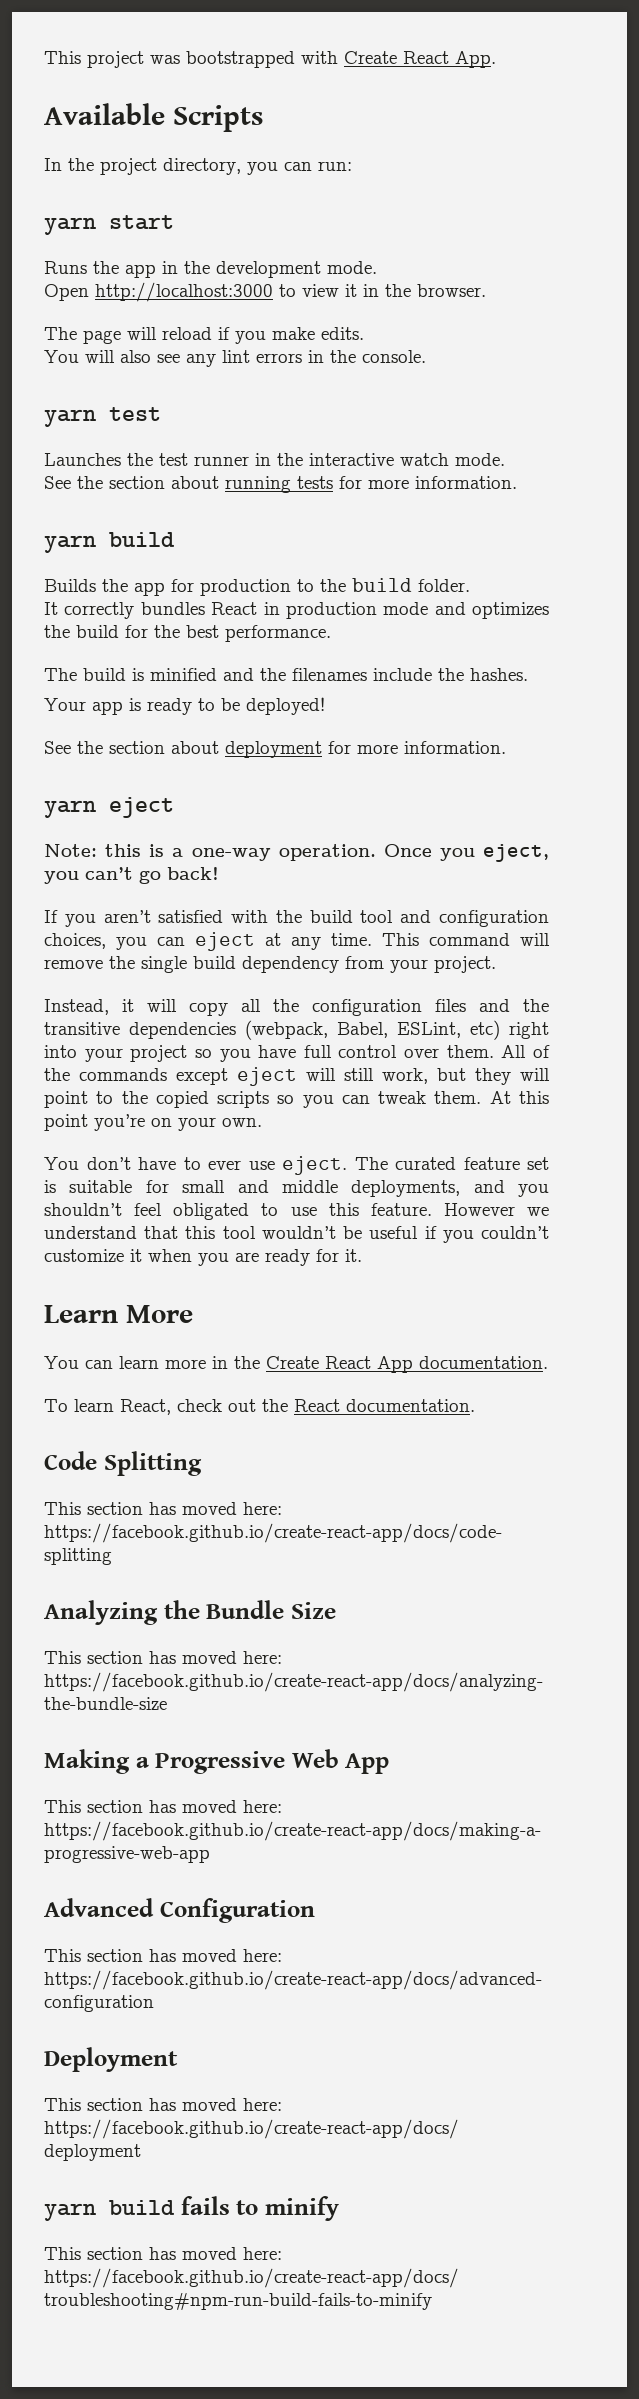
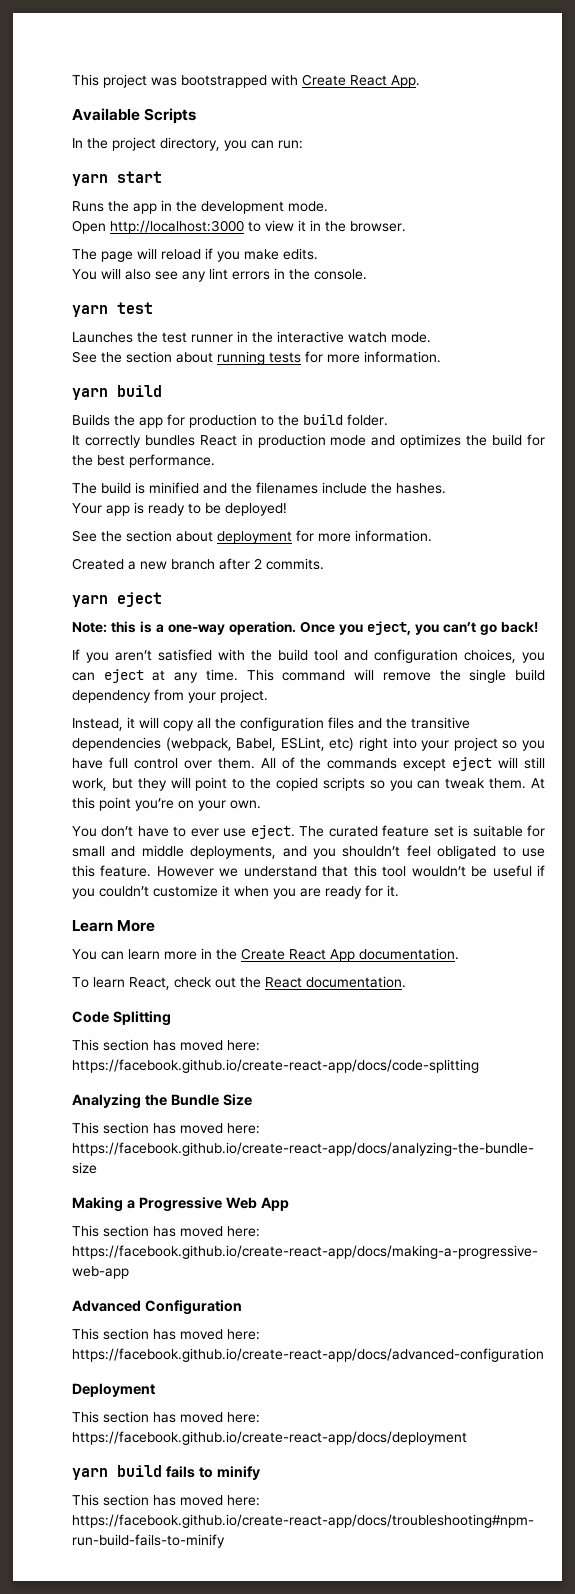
+ Created a new branch after 2 commits.

